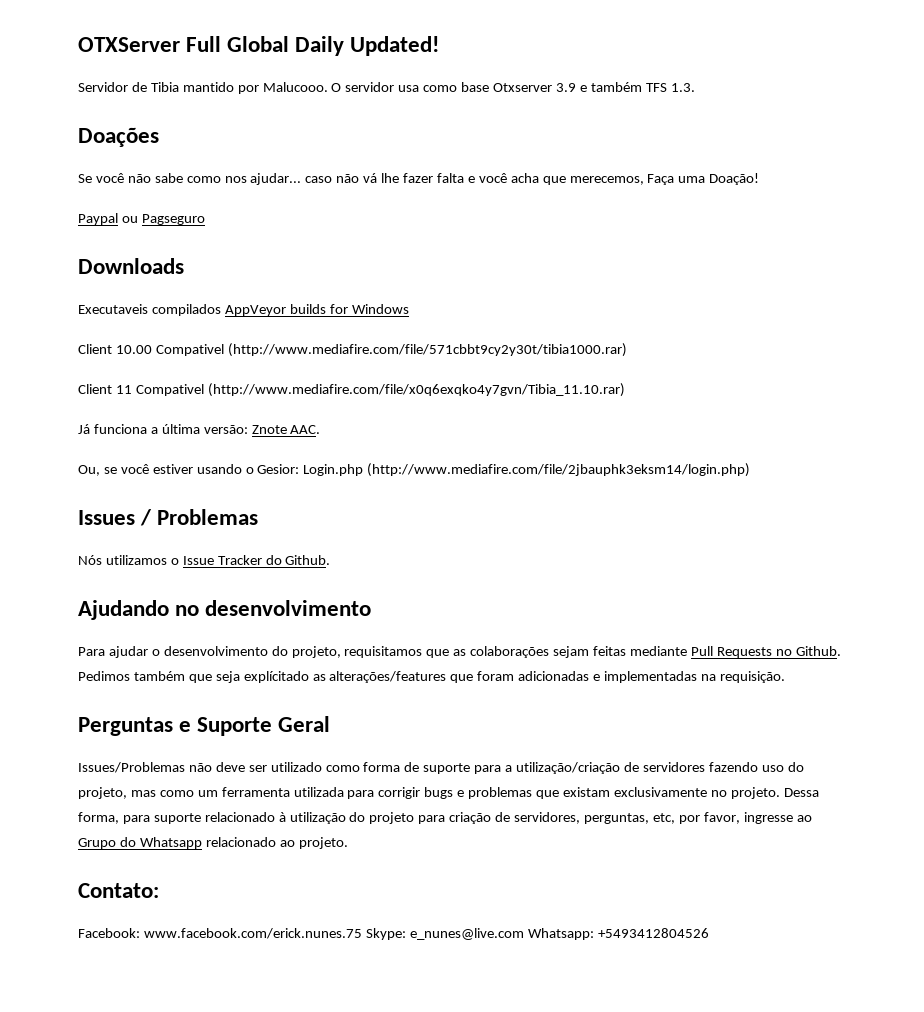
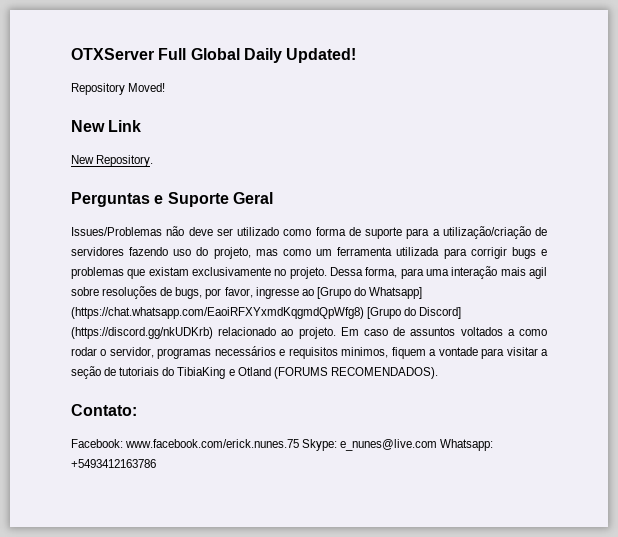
- Servidor de Tibia mantido por Malucooo. O servidor usa como base Otxserver 3.9 e também TFS 1.3.
- Doações
- Se você não sabe como nos ajudar... caso não vá lhe fazer falta e você acha que merecemos, Faça uma Doação!
- Paypal ou Pagseguro
- Downloads
- Executaveis compilados AppVeyor builds for Windows
- Client 10.00 Compativel (http://www.mediafire.com/file/571cbbt9cy2y30t/tibia1000.rar)
- Client 11 Compativel (http://www.mediafire.com/file/x0q6exqko4y7gvn/Tibia_11.10.rar)
- Já funciona a última versão: Znote AAC.
- Ou, se você estiver usando o Gesior: Login.php (http://www.mediafire.com/file/2jbauphk3eksm14/login.php)
- Issues / Problemas
- Nós utilizamos o Issue Tracker do Github.
- Ajudando no desenvolvimento
- Para ajudar o desenvolvimento do projeto, requisitamos que as colaborações sejam feitas mediante Pull Requests no Github. Pedimos também que seja explícitado as alterações/features que foram adicionadas e implementadas na requisição.
+ Repository Moved!
+ New Link
+ New Repository.
- Dessa forma, para suporte relacionado à utilização do projeto para criação de servidores, perguntas, etc, por favor, ingresse ao Grupo do Whatsapp relacionado ao projeto.
+ Dessa forma, para uma interação mais agil sobre resoluções de bugs, por favor, ingresse ao [Grupo do Whatsapp] (https://chat.whatsapp.com/EaoiRFXYxmdKqgmdQpWfg8) [Grupo do Discord] (https://discord.gg/nkUDKrb) relacionado ao projeto. Em caso de assuntos voltados a como rodar o servidor, programas necessários e requisitos minimos, fiquem a vontade para visitar a seção de tutoriais do TibiaKing e Otland (FORUMS RECOMENDADOS).
- Facebook: www.facebook.com/erick.nunes.75 Skype: e_nunes@live.com Whatsapp: +5493412804526
+ Facebook: www.facebook.com/erick.nunes.75 Skype: e_nunes@live.com Whatsapp: +5493412163786

